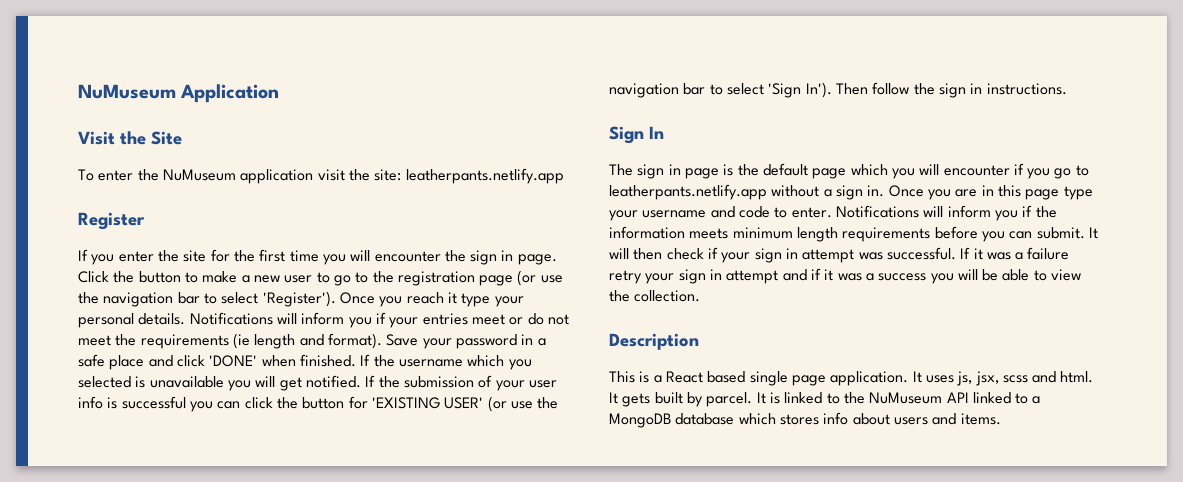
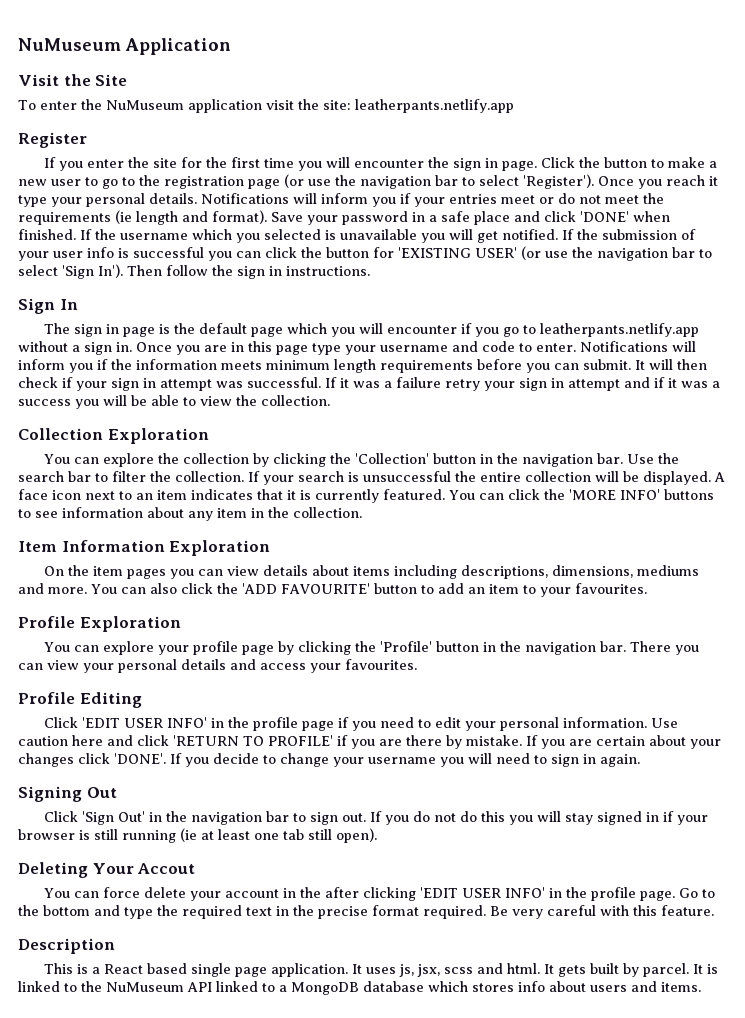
+ Collection Exploration
+ You can explore the collection by clicking the 'Collection' button in the navigation bar. Use the search bar to filter the collection. If your search is unsuccessful the entire collection will be displayed. A face icon next to an item indicates that it is currently featured. You can click the 'MORE INFO' buttons to see information about any item in the collection.
+ Item Information Exploration
+ On the item pages you can view details about items including descriptions, dimensions, mediums and more. You can also click the 'ADD FAVOURITE' button to add an item to your favourites.
+ Profile Exploration
+ You can explore your profile page by clicking the 'Profile' button in the navigation bar. There you can view your personal details and access your favourites.
+ Profile Editing
+ Click 'EDIT USER INFO' in the profile page if you need to edit your personal information. Use caution here and click 'RETURN TO PROFILE' if you are there by mistake. If you are certain about your changes click 'DONE'. If you decide to change your username you will need to sign in again.
+ Signing Out
+ Click 'Sign Out' in the navigation bar to sign out. If you do not do this you will stay signed in if your browser is still running (ie at least one tab still open).
+ Deleting Your Accout
+ You can force delete your account in the after clicking 'EDIT USER INFO' in the profile page. Go to the bottom and type the required text in the precise format required. Be very careful with this feature.

